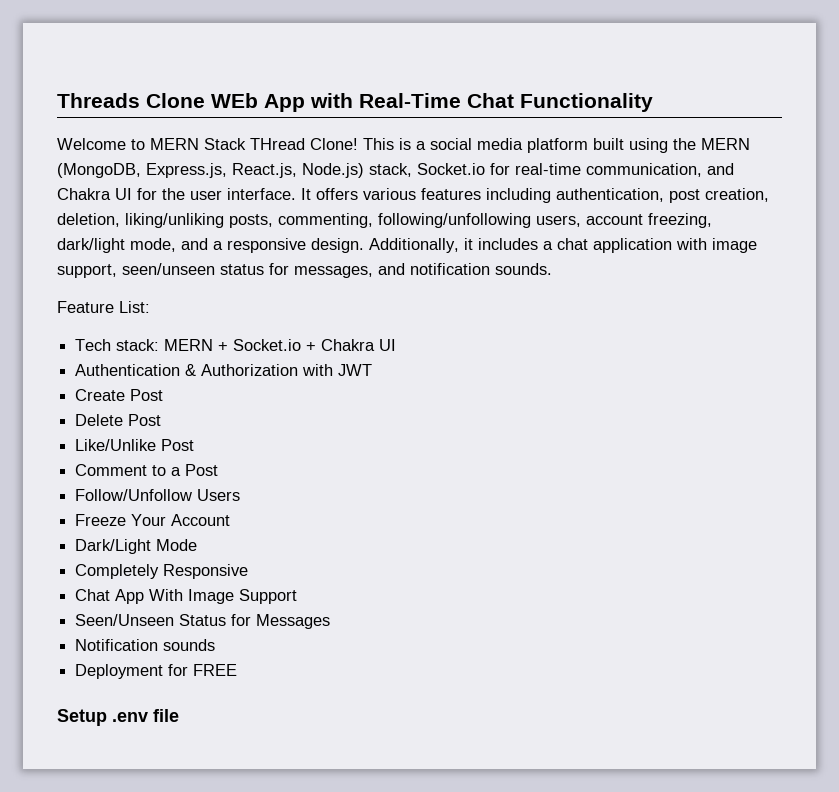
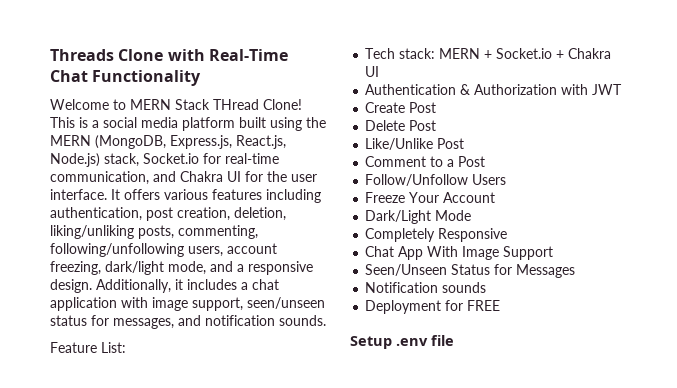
- Threads Clone WEb App with Real-Time Chat Functionality
+ Threads Clone with Real-Time Chat Functionality

